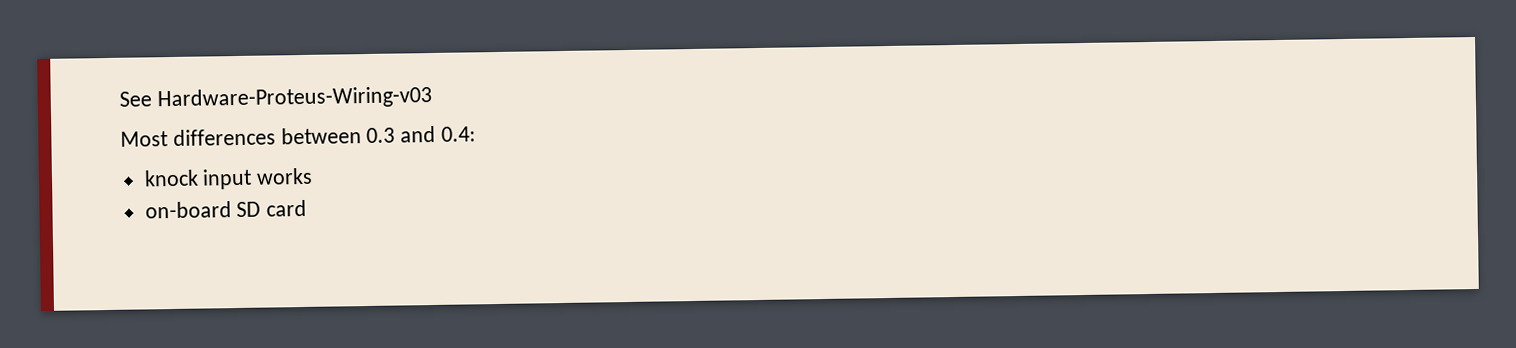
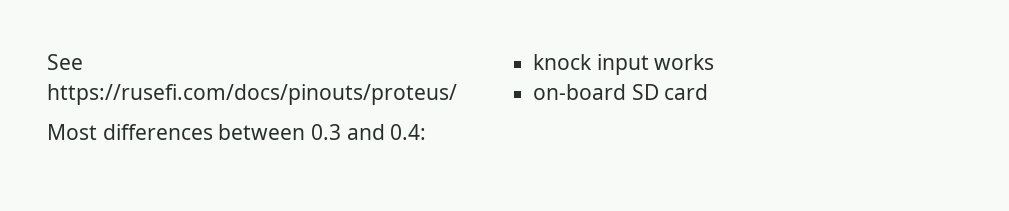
- See Hardware-Proteus-Wiring-v03
+ See https://rusefi.com/docs/pinouts/proteus/

